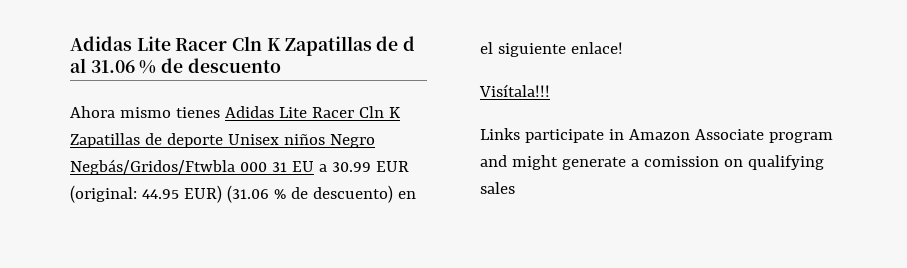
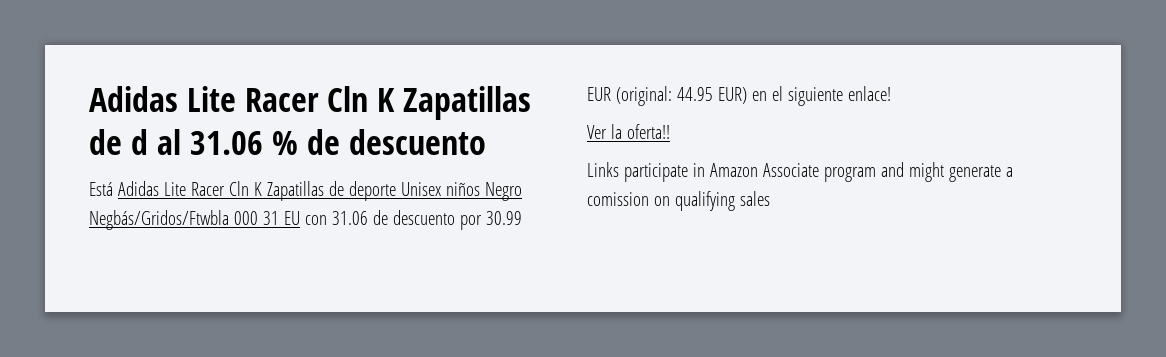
- Ahora mismo tienes Adidas Lite Racer Cln K Zapatillas de deporte Unisex niños Negro Negbás/Gridos/Ftwbla 000 31 EU a 30.99 EUR (original: 44.95 EUR) (31.06 % de descuento) en el siguiente enlace!
+ Está Adidas Lite Racer Cln K Zapatillas de deporte Unisex niños Negro Negbás/Gridos/Ftwbla 000 31 EU con 31.06 de descuento por 30.99 EUR (original: 44.95 EUR) en el siguiente enlace!
- Visítala!!!
+ Ver la oferta!!

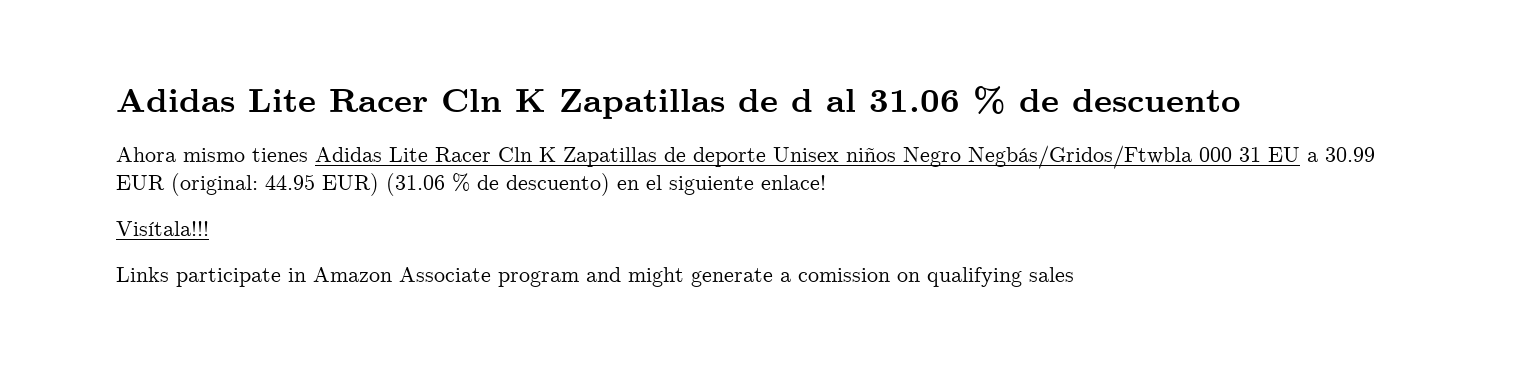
- Está Adidas Lite Racer Cln K Zapatillas de deporte Unisex niños Negro Negbás/Gridos/Ftwbla 000 31 EU con 31.06 de descuento por 30.99 EUR (original: 44.95 EUR) en el siguiente enlace!
+ Ahora mismo tienes Adidas Lite Racer Cln K Zapatillas de deporte Unisex niños Negro Negbás/Gridos/Ftwbla 000 31 EU a 30.99 EUR (original: 44.95 EUR) (31.06 % de descuento) en el siguiente enlace!
- Ver la oferta!!
+ Visítala!!!

